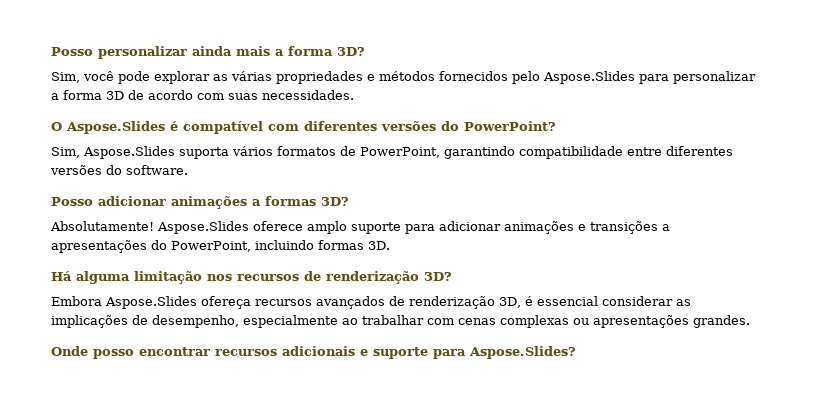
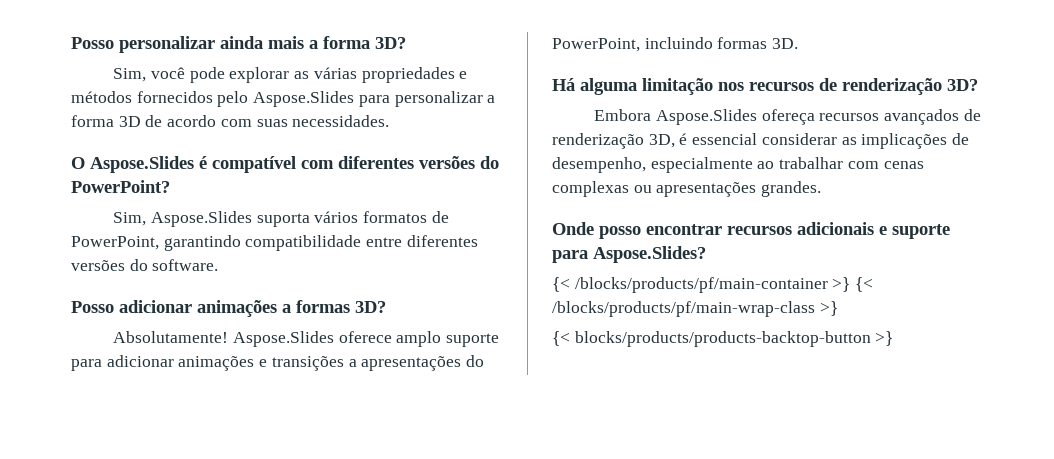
+ {< /blocks/products/pf/main-container >} {< /blocks/products/pf/main-wrap-class >}
+ {< blocks/products/products-backtop-button >}

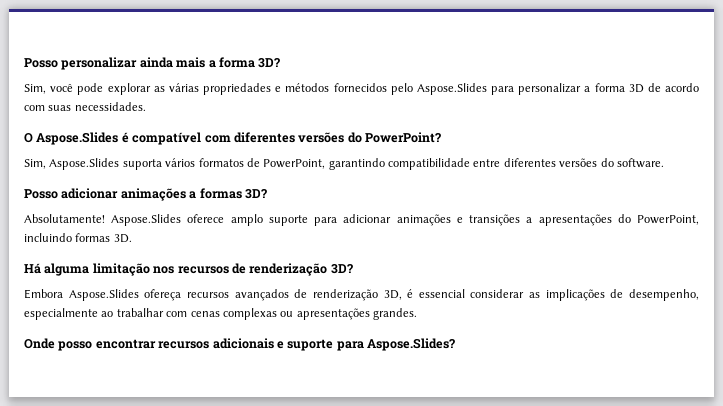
- {< /blocks/products/pf/main-container >} {< /blocks/products/pf/main-wrap-class >}
- {< blocks/products/products-backtop-button >}

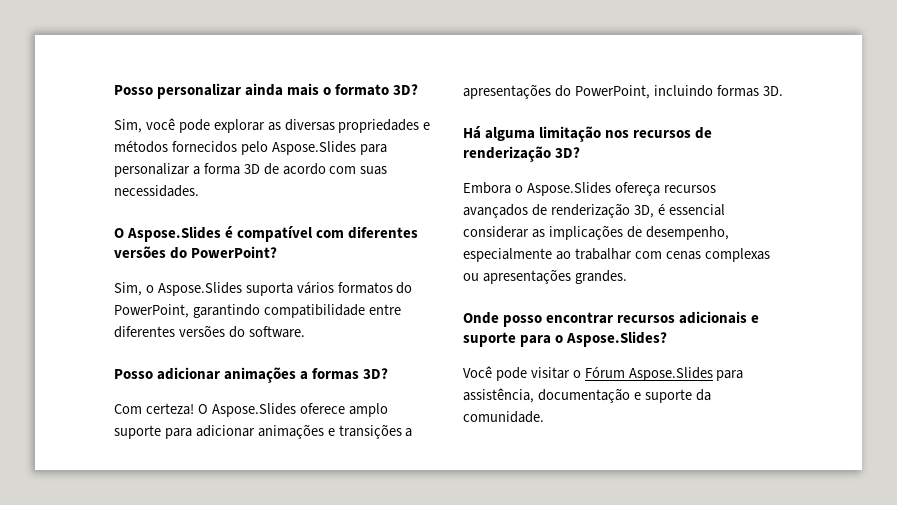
- Posso personalizar ainda mais a forma 3D?
+ Posso personalizar ainda mais o formato 3D?
- Sim, você pode explorar as várias propriedades e métodos fornecidos pelo Aspose.Slides para personalizar a forma 3D de acordo com suas necessidades.
+ Sim, você pode explorar as diversas propriedades e métodos fornecidos pelo Aspose.Slides para personalizar a forma 3D de acordo com suas necessidades.
- Sim, Aspose.Slides suporta vários formatos de PowerPoint, garantindo compatibilidade entre diferentes versões do software.
+ Sim, o Aspose.Slides suporta vários formatos do PowerPoint, garantindo compatibilidade entre diferentes versões do software.
- Absolutamente! Aspose.Slides oferece amplo suporte para adicionar animações e transições a apresentações do PowerPoint, incluindo formas 3D.
+ Com certeza! O Aspose.Slides oferece amplo suporte para adicionar animações e transições a apresentações do PowerPoint, incluindo formas 3D.
- Embora Aspose.Slides ofereça recursos avançados de renderização 3D, é essencial considerar as implicações de desempenho, especialmente ao trabalhar com cenas complexas ou apresentações grandes.
+ Embora o Aspose.Slides ofereça recursos avançados de renderização 3D, é essencial considerar as implicações de desempenho, especialmente ao trabalhar com cenas complexas ou apresentações grandes.
- Onde posso encontrar recursos adicionais e suporte para Aspose.Slides?
+ Onde posso encontrar recursos adicionais e suporte para o Aspose.Slides?
+ Você pode visitar o Fórum Aspose.Slides para assistência, documentação e suporte da comunidade.

